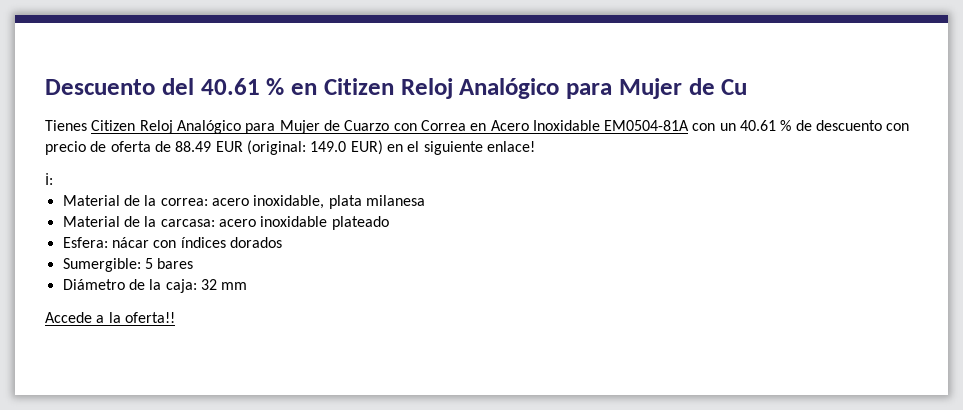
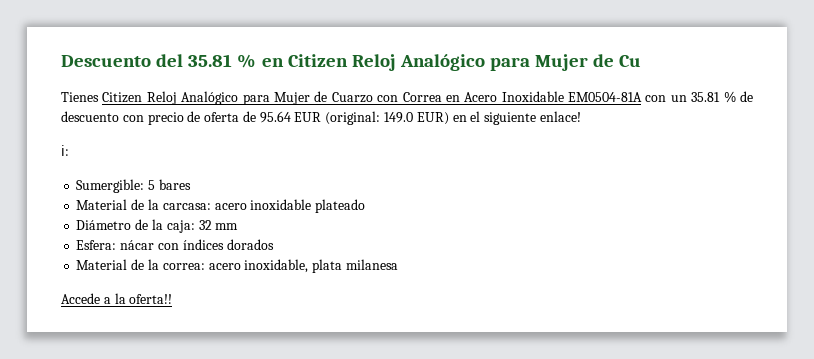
- Descuento del 40.61 % en Citizen Reloj Analógico para Mujer de Cu
+ Descuento del 35.81 % en Citizen Reloj Analógico para Mujer de Cu
- Tienes Citizen Reloj Analógico para Mujer de Cuarzo con Correa en Acero Inoxidable EM0504-81A con un 40.61 % de descuento con precio de oferta de 88.49 EUR (original: 149.0 EUR) en el siguiente enlace!
+ Tienes Citizen Reloj Analógico para Mujer de Cuarzo con Correa en Acero Inoxidable EM0504-81A con un 35.81 % de descuento con precio de oferta de 95.64 EUR (original: 149.0 EUR) en el siguiente enlace!
+ Sumergible: 5 bares
+ Material de la carcasa: acero inoxidable plateado
+ Diámetro de la caja: 32 mm
+ Esfera: nácar con índices dorados
- Material de la carcasa: acero inoxidable plateado
- Esfera: nácar con índices dorados
- Sumergible: 5 bares
- Diámetro de la caja: 32 mm

